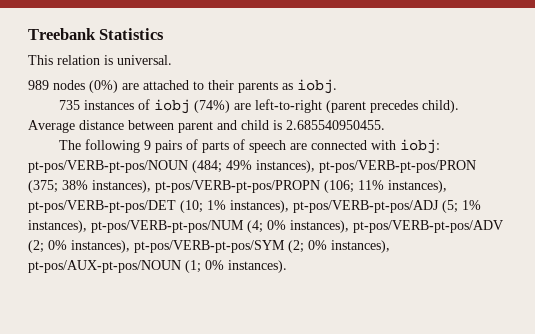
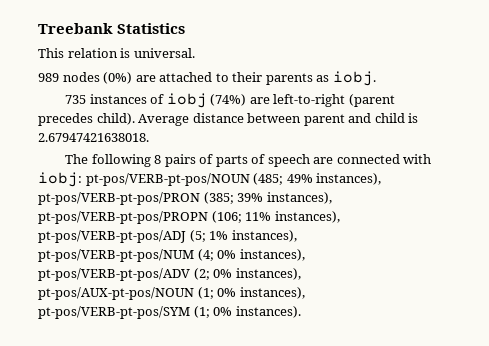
- Average distance between parent and child is 2.685540950455.
+ Average distance between parent and child is 2.67947421638018.
- The following 9 pairs of parts of speech are connected with iobj: pt-pos/VERB-pt-pos/NOUN (484; 49% instances), pt-pos/VERB-pt-pos/PRON (375; 38% instances), pt-pos/VERB-pt-pos/PROPN (106; 11% instances), pt-pos/VERB-pt-pos/DET (10; 1% instances), pt-pos/VERB-pt-pos/ADJ (5; 1% instances), pt-pos/VERB-pt-pos/NUM (4; 0% instances), pt-pos/VERB-pt-pos/ADV (2; 0% instances), pt-pos/VERB-pt-pos/SYM (2; 0% instances), pt-pos/AUX-pt-pos/NOUN (1; 0% instances).
+ The following 8 pairs of parts of speech are connected with iobj: pt-pos/VERB-pt-pos/NOUN (485; 49% instances), pt-pos/VERB-pt-pos/PRON (385; 39% instances), pt-pos/VERB-pt-pos/PROPN (106; 11% instances), pt-pos/VERB-pt-pos/ADJ (5; 1% instances), pt-pos/VERB-pt-pos/NUM (4; 0% instances), pt-pos/VERB-pt-pos/ADV (2; 0% instances), pt-pos/AUX-pt-pos/NOUN (1; 0% instances), pt-pos/VERB-pt-pos/SYM (1; 0% instances).

